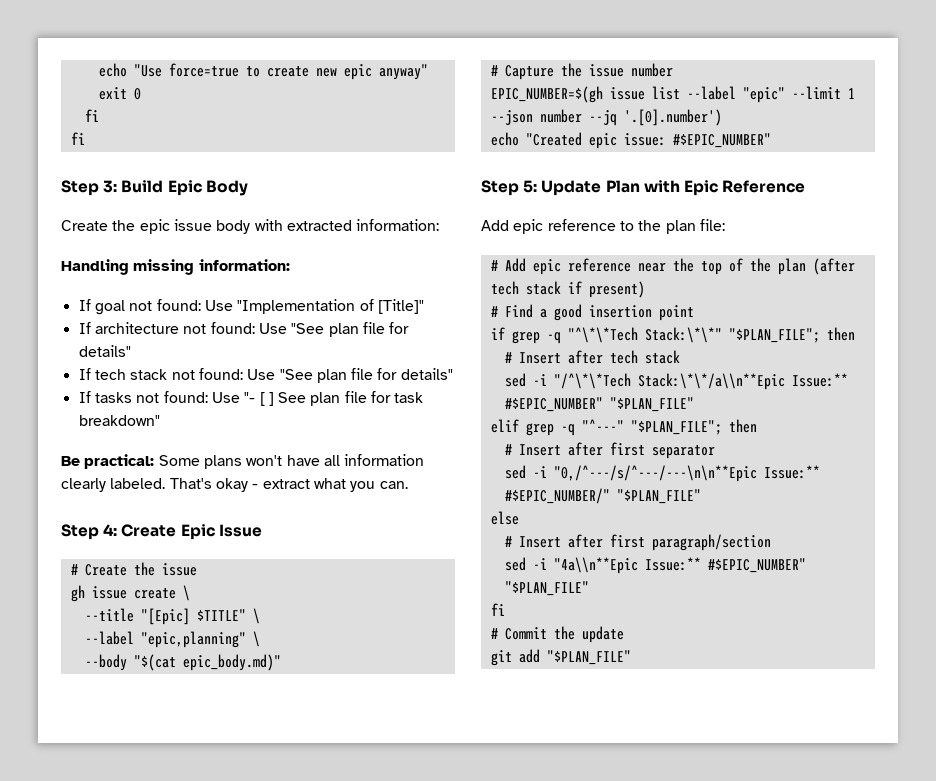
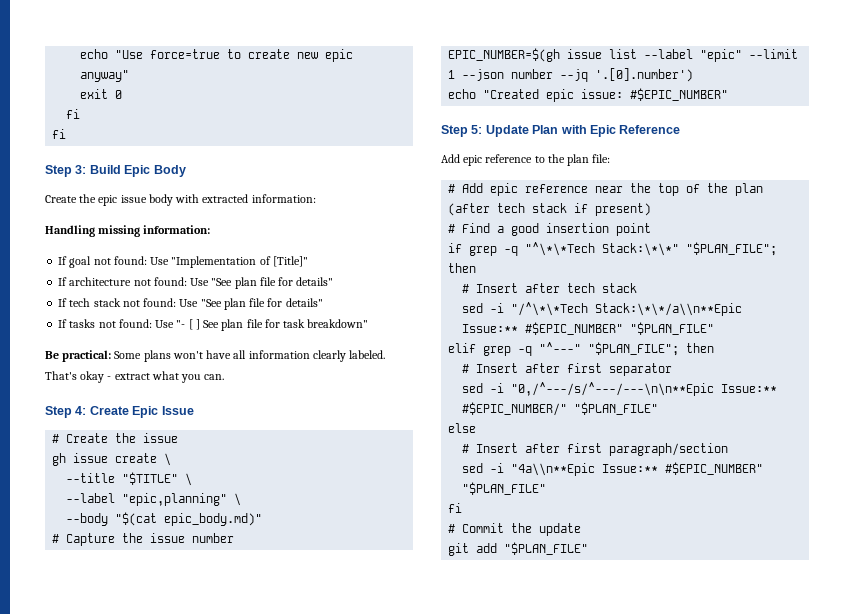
- --title "[Epic] $TITLE" \
+ --title "$TITLE" \

